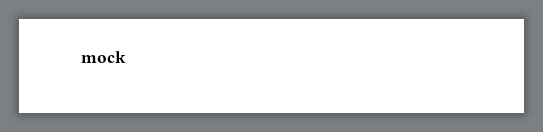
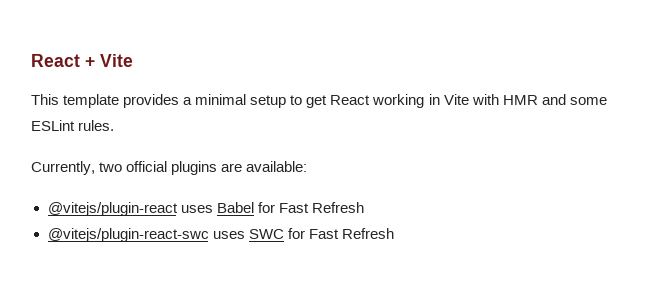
- mock
+ React + Vite
+ This template provides a minimal setup to get React working in Vite with HMR and some ESLint rules.
+ Currently, two official plugins are available:
+ @vitejs/plugin-react uses Babel for Fast Refresh
+ @vitejs/plugin-react-swc uses SWC for Fast Refresh

